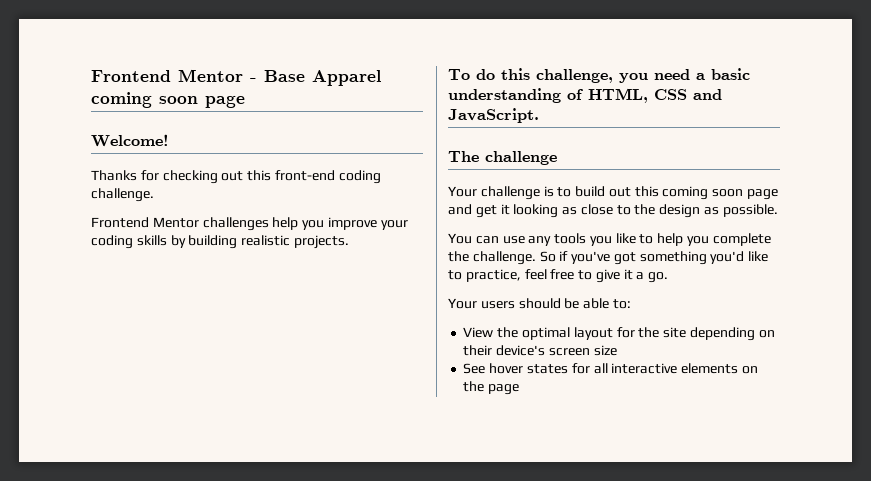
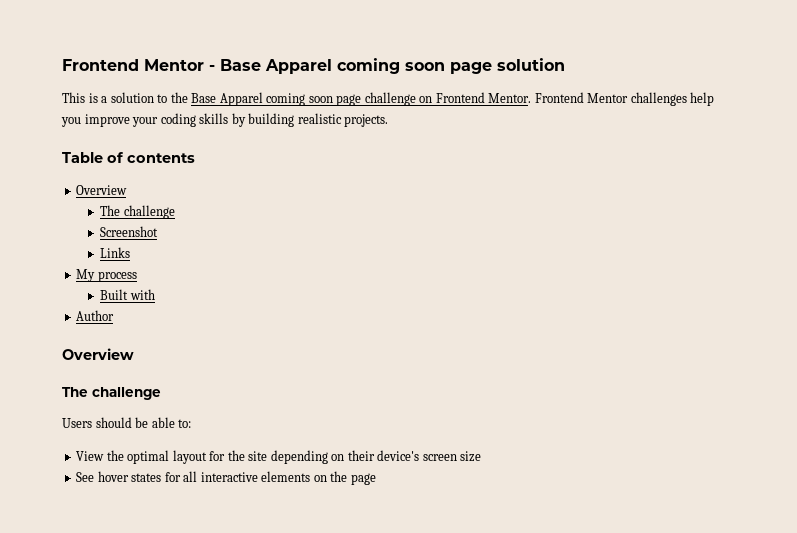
- Frontend Mentor - Base Apparel coming soon page
- Welcome!
- Thanks for checking out this front-end coding challenge.
- Frontend Mentor challenges help you improve your coding skills by building realistic projects.
+ Frontend Mentor - Base Apparel coming soon page solution
+ This is a solution to the Base Apparel coming soon page challenge on Frontend Mentor. Frontend Mentor challenges help you improve your coding skills by building realistic projects.
- To do this challenge, you need a basic understanding of HTML, CSS and JavaScript.
+ Table of contents
+ Overview
  The challenge
- Your challenge is to build out this coming soon page and get it looking as close to the design as possible.
- You can use any tools you like to help you complete the challenge. So if you've got something you'd like to practice, feel free to give it a go.
- Your users should be able to:
+ Screenshot
+ Links
+ My process
+ Built with
+ Author
+ Overview
+ The challenge
+ Users should be able to:

